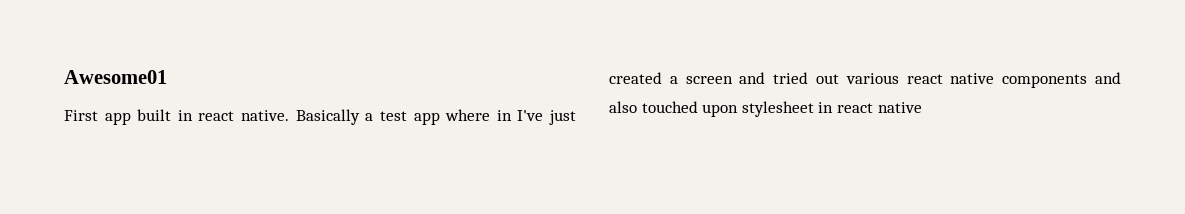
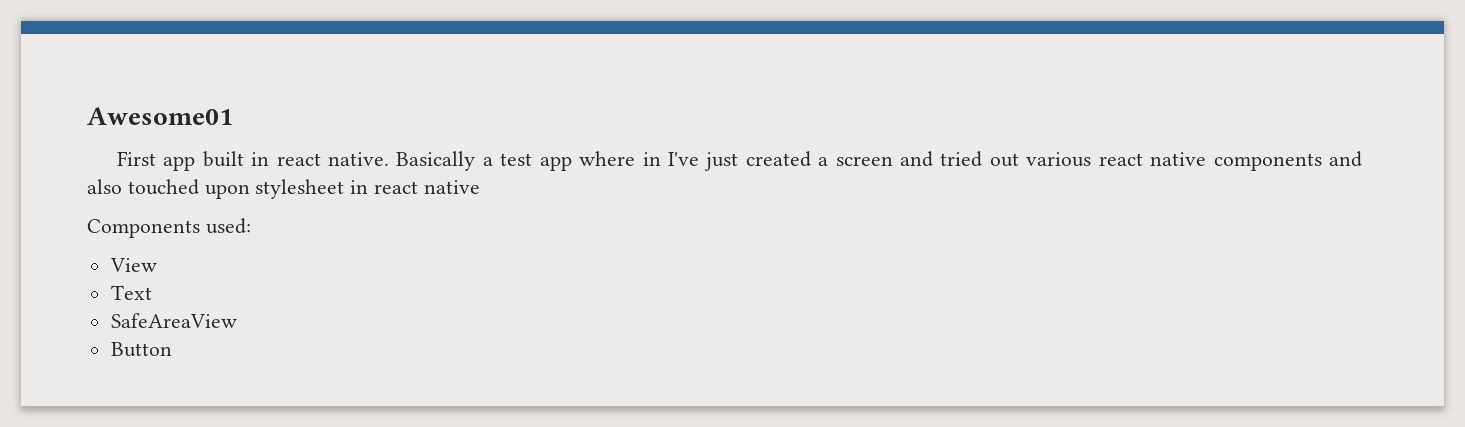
+ Components used:
+ View
+ Text
+ SafeAreaView
+ Button

